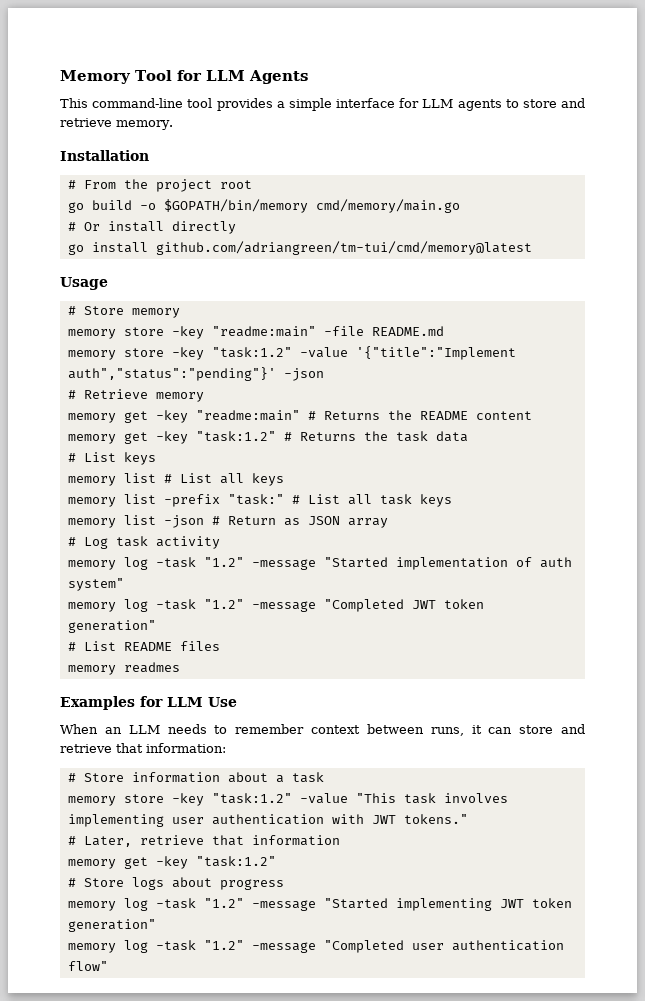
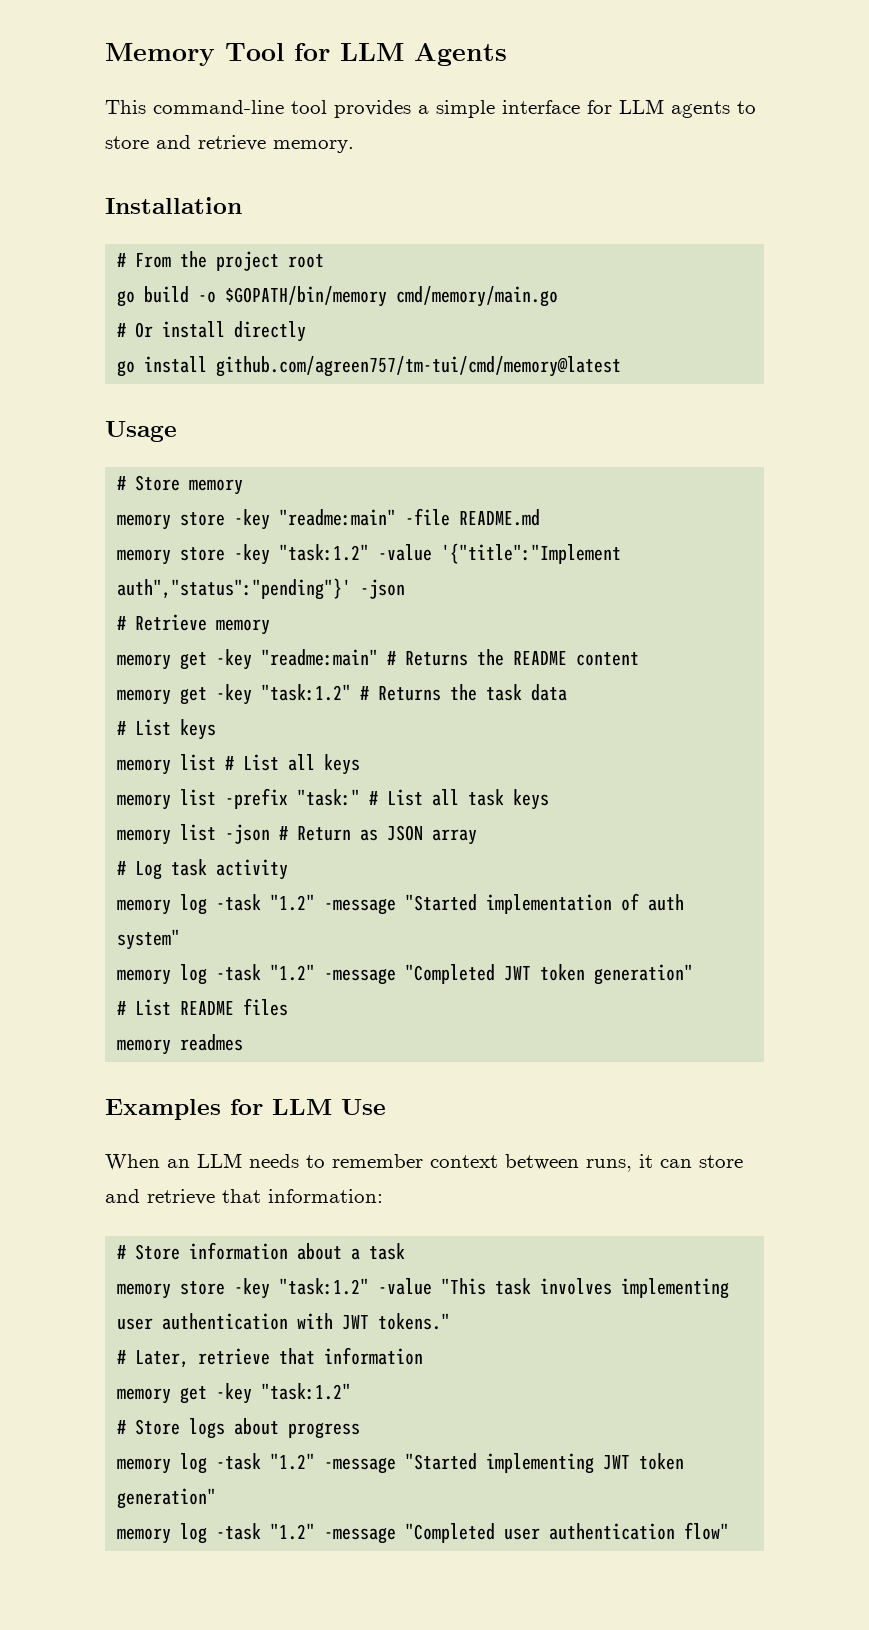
- go install github.com/adriangreen/tm-tui/cmd/memory@latest
+ go install github.com/agreen757/tm-tui/cmd/memory@latest

